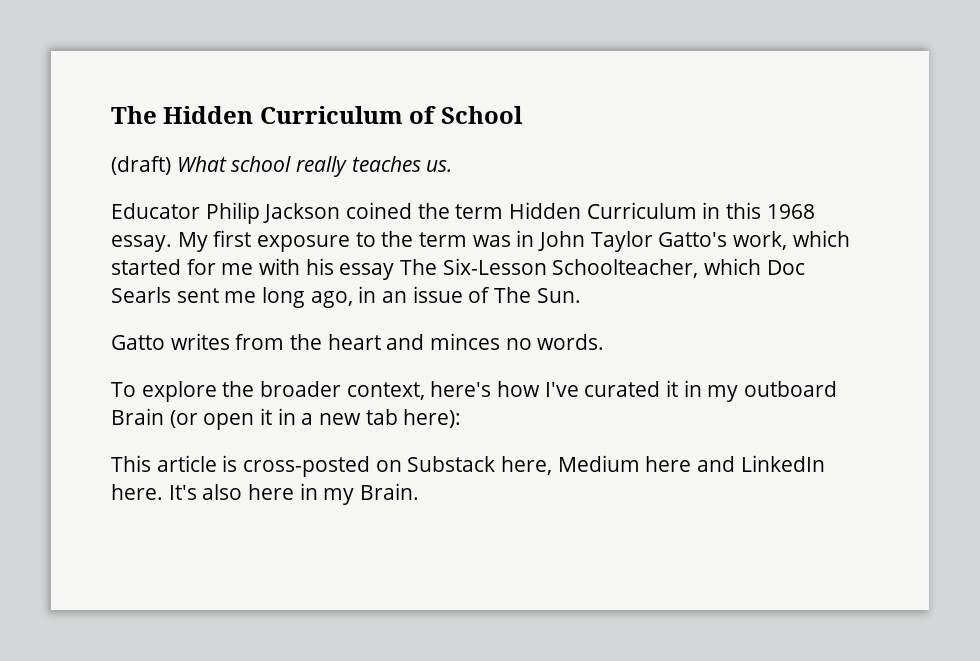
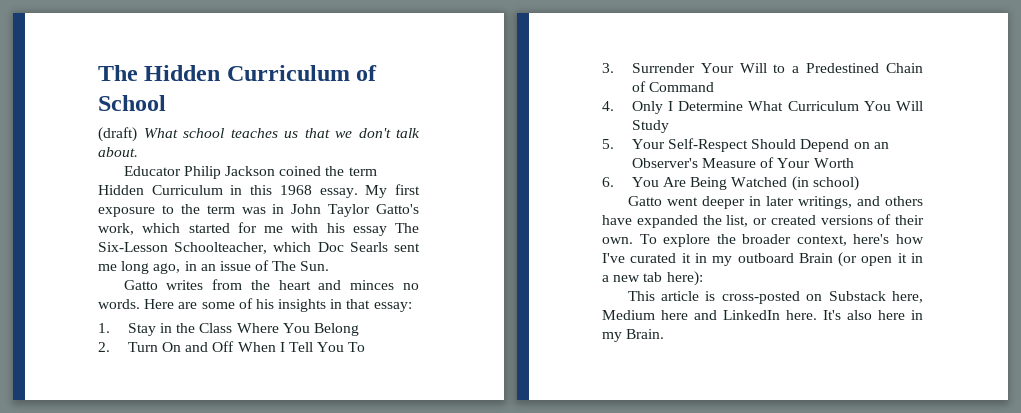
- (draft) What school really teaches us.
+ (draft) What school teaches us that we don't talk about.
- Gatto writes from the heart and minces no words.
- To explore the broader context, here's how I've curated it in my outboard Brain (or open it in a new tab here):
+ Gatto writes from the heart and minces no words. Here are some of his insights in that essay:
+ 1. Stay in the Class Where You Belong
+ 2. Turn On and Off When I Tell You To
+ 3. Surrender Your Will to a Predestined Chain of Command
+ 4. Only I Determine What Curriculum You Will Study
+ 5. Your Self-Respect Should Depend on an Observer's Measure of Your Worth
+ 6. You Are Being Watched (in school)
+ Gatto went deeper in later writings, and others have expanded the list, or created versions of their own. To explore the broader context, here's how I've curated it in my outboard Brain (or open it in a new tab here):

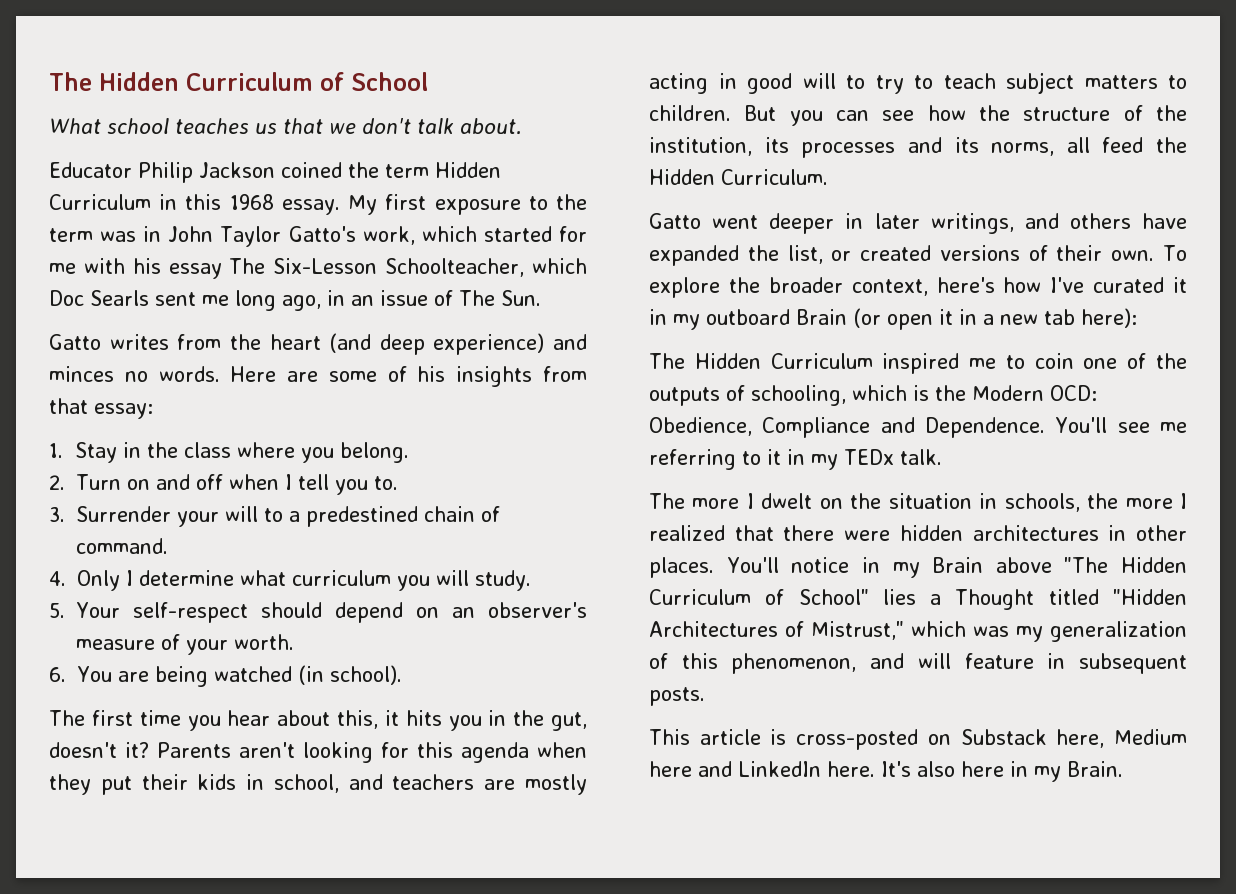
- (draft) What school teaches us that we don't talk about.
+ What school teaches us that we don't talk about.
- Gatto writes from the heart and minces no words.
+ Gatto writes from the heart (and deep experience) and minces no words.
- Here are some of his insights in that essay:
+ Here are some of his insights from that essay:
- 1. Stay in the Class Where You Belong
- 2. Turn On and Off When I Tell You To
- 3. Surrender Your Will to a Predestined Chain of Command
- 4. Only I Determine What Curriculum You Will Study
- 5. Your Self-Respect Should Depend on an Observer's Measure of Your Worth
- 6. You Are Being Watched (in school)
+ 1. Stay in the class where you belong.
+ 2. Turn on and off when I tell you to.
+ 3. Surrender your will to a predestined chain of command.
+ 4. Only I determine what curriculum you will study.
+ 5. Your self-respect should depend on an observer's measure of your worth.
+ 6. You are being watched (in school).
+ The first time you hear about this, it hits you in the gut, doesn't it? Parents aren't looking for this agenda when they put their kids in school, and teachers are mostly acting in good will to try to teach subject matters to children. But you can see how the structure of the institution, its processes and its norms, all feed the Hidden Curriculum.
+ The Hidden Curriculum inspired me to coin one of the outputs of schooling, which is the Modern OCD: Obedience, Compliance and Dependence. You'll see me referring to it in my TEDx talk.
+ The more I dwelt on the situation in schools, the more I realized that there were hidden architectures in other places. You'll notice in my Brain above "The Hidden Curriculum of School" lies a Thought titled "Hidden Architectures of Mistrust," which was my generalization of this phenomenon, and will feature in subsequent posts.

